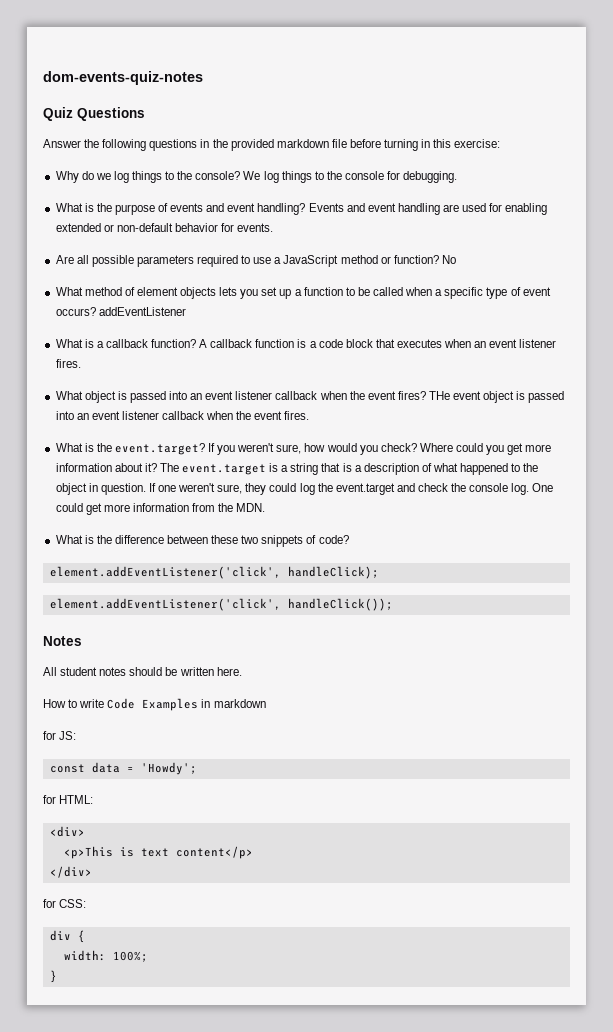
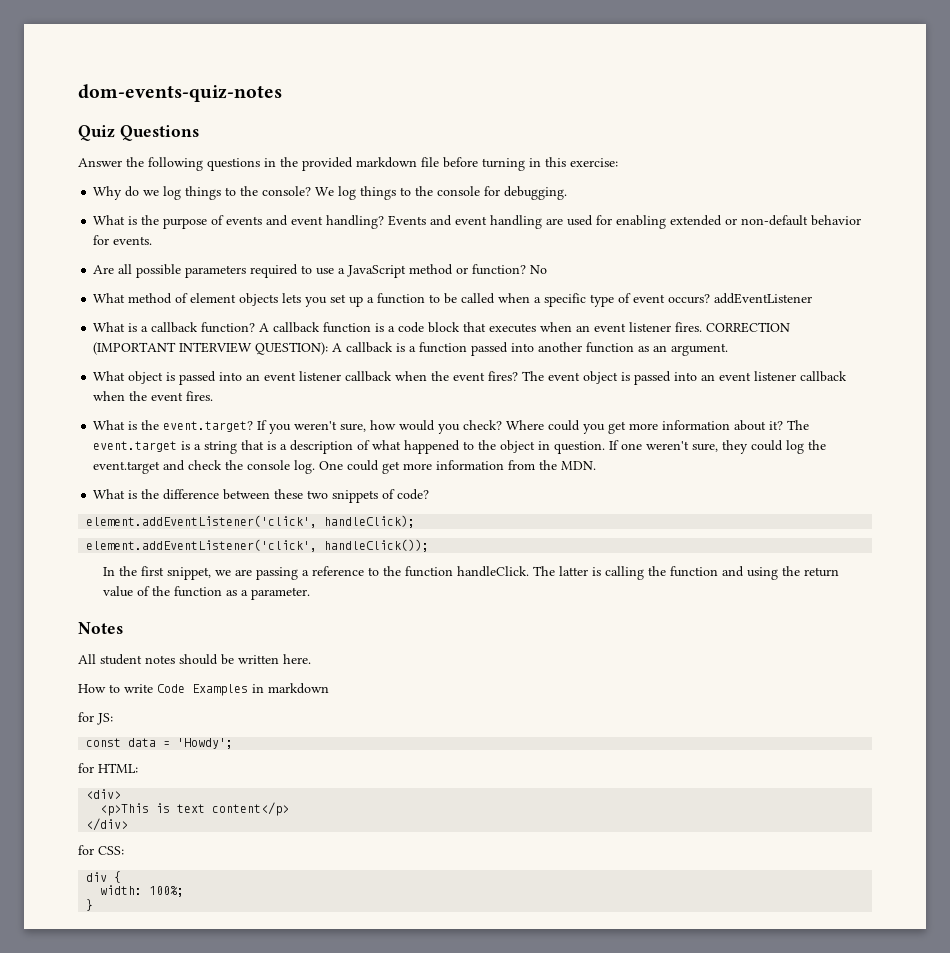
+ CORRECTION (IMPORTANT INTERVIEW QUESTION): A callback is a function passed into another function as an argument.
- THe event object is passed into an event listener callback when the event fires.
+ The event object is passed into an event listener callback when the event fires.
+ In the first snippet, we are passing a reference to the function handleClick. The latter is calling the function and using the return value of the function as a parameter.

